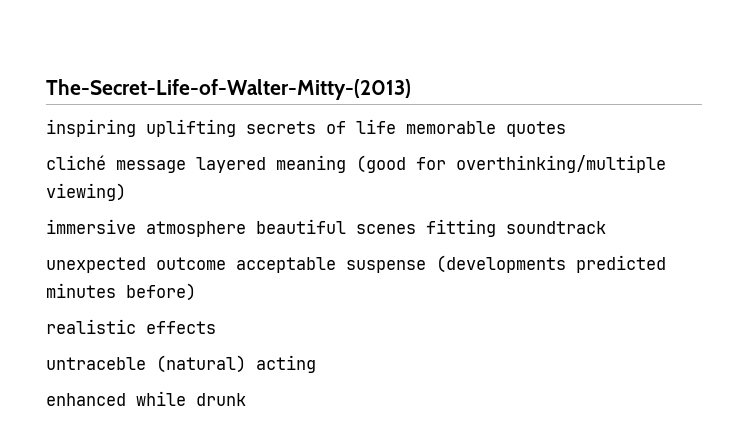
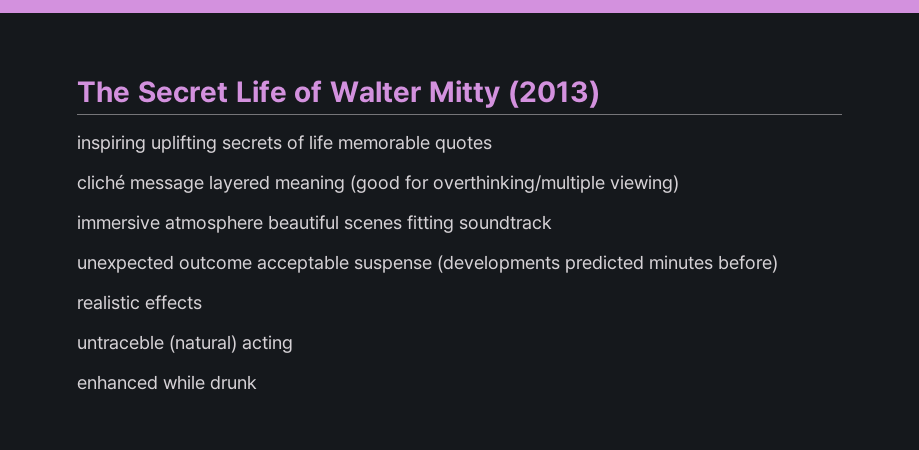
- The-Secret-Life-of-Walter-Mitty-(2013)
+ The Secret Life of Walter Mitty (2013)

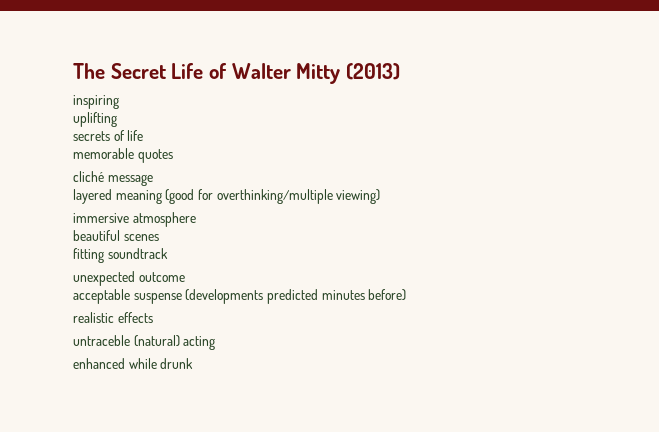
- inspiring uplifting secrets of life memorable quotes
+ inspiring
+ uplifting
+ secrets of life
+ memorable quotes
- cliché message layered meaning (good for overthinking/multiple viewing)
+ cliché message
+ layered meaning (good for overthinking/multiple viewing)
- immersive atmosphere beautiful scenes fitting soundtrack
+ immersive atmosphere
+ beautiful scenes
+ fitting soundtrack
- unexpected outcome acceptable suspense (developments predicted minutes before)
+ unexpected outcome
+ acceptable suspense (developments predicted minutes before)

